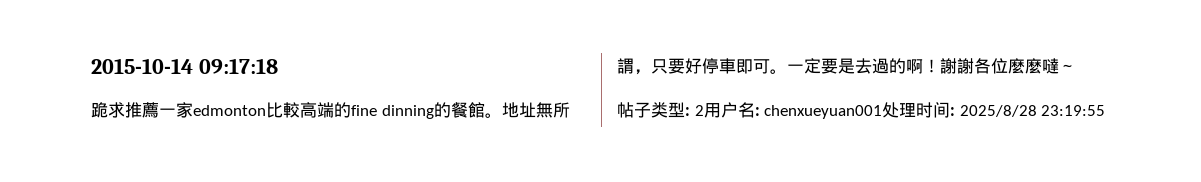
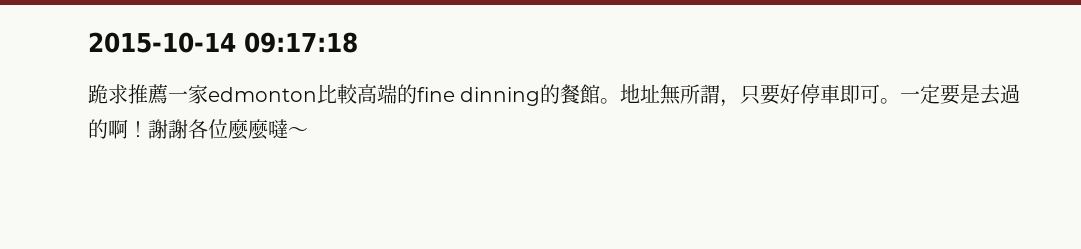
- 帖子类型: 2用户名: chenxueyuan001处理时间: 2025/8/28 23:19:55

